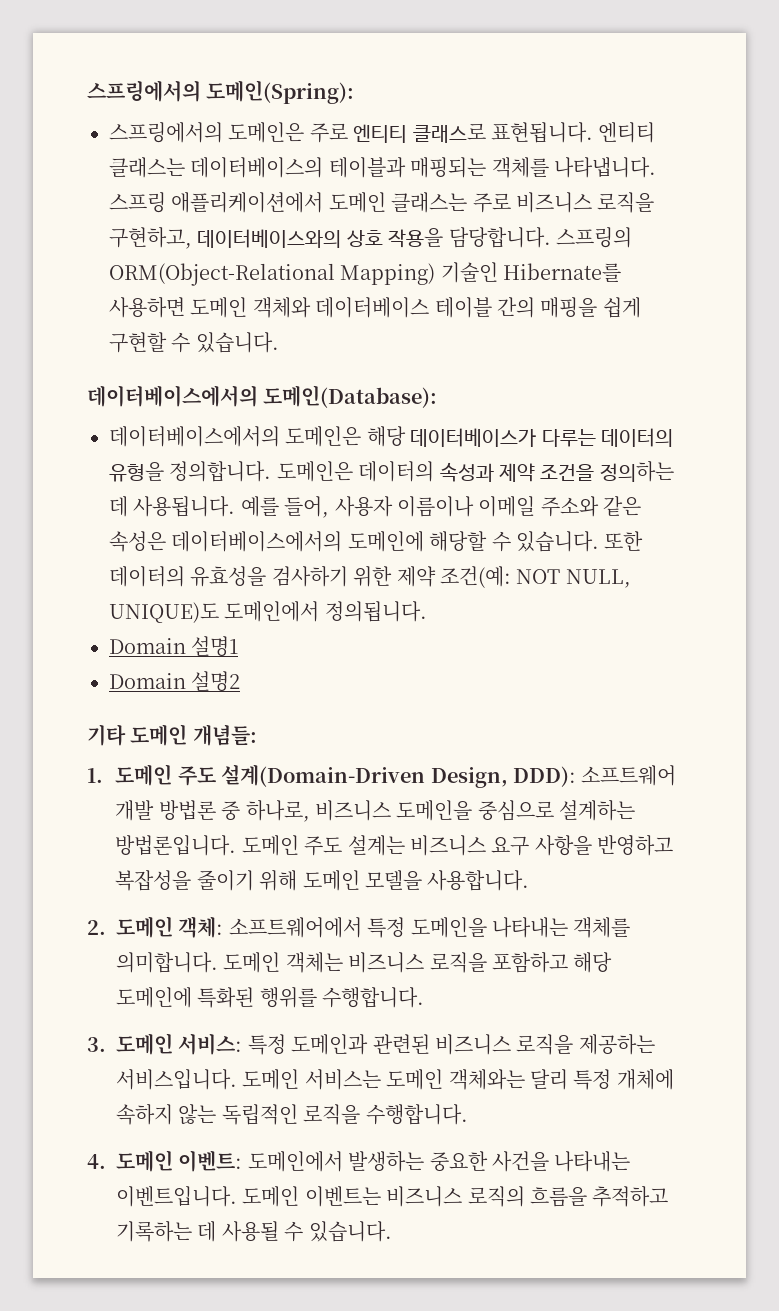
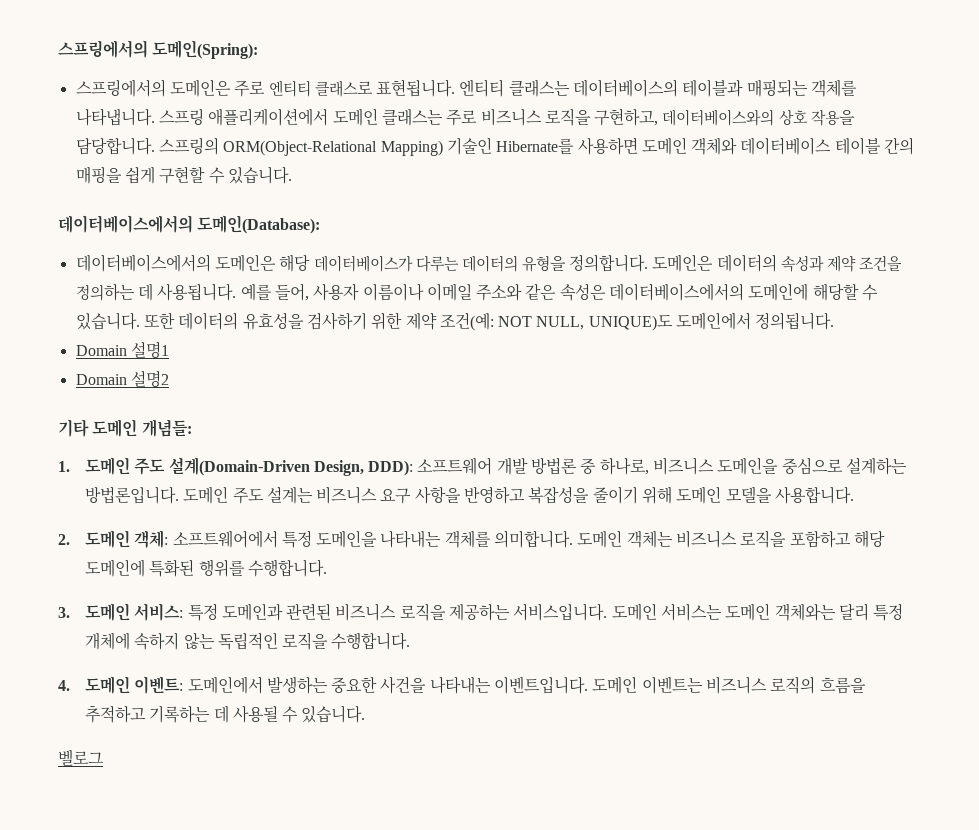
+ 벨로그

